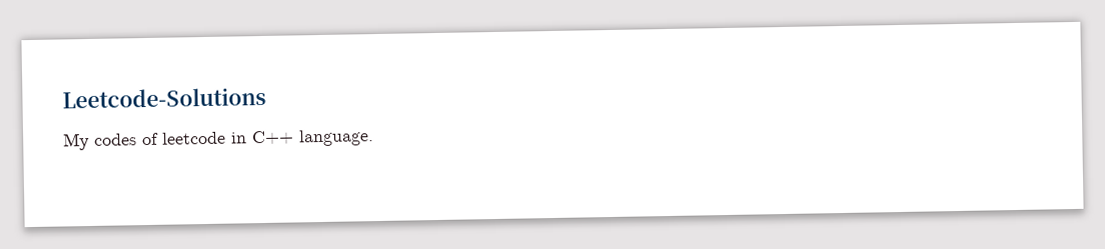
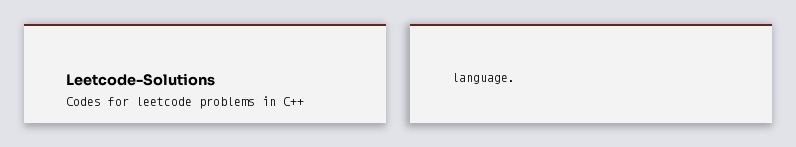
- My codes of leetcode in C++ language.
+ Codes for leetcode problems in C++ language.

